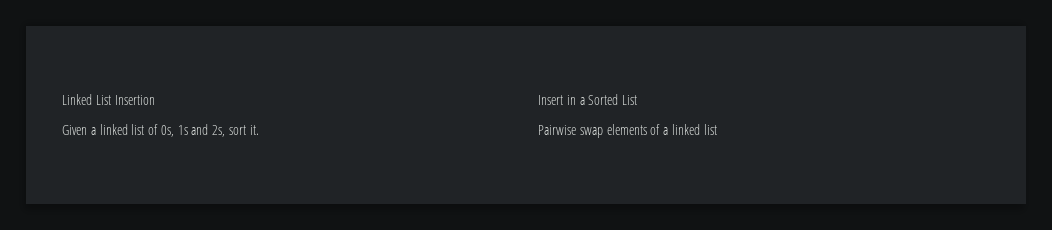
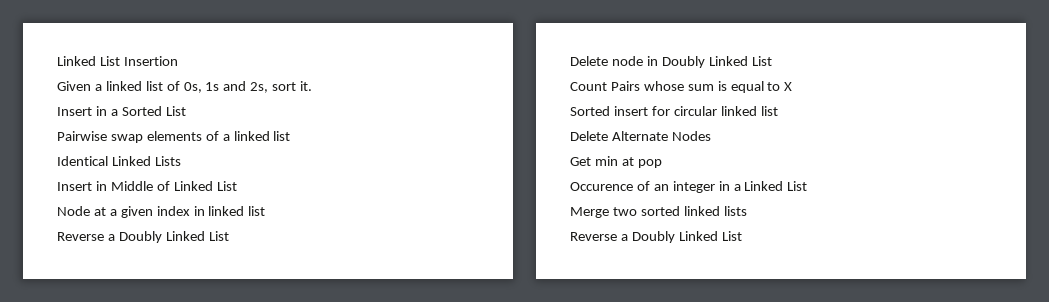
+ Identical Linked Lists
+ Insert in Middle of Linked List
+ Node at a given index in linked list
+ Reverse a Doubly Linked List
+ Delete node in Doubly Linked List
+ Count Pairs whose sum is equal to X
+ Sorted insert for circular linked list
+ Delete Alternate Nodes
+ Get min at pop
+ Occurence of an integer in a Linked List
+ Merge two sorted linked lists
+ Reverse a Doubly Linked List

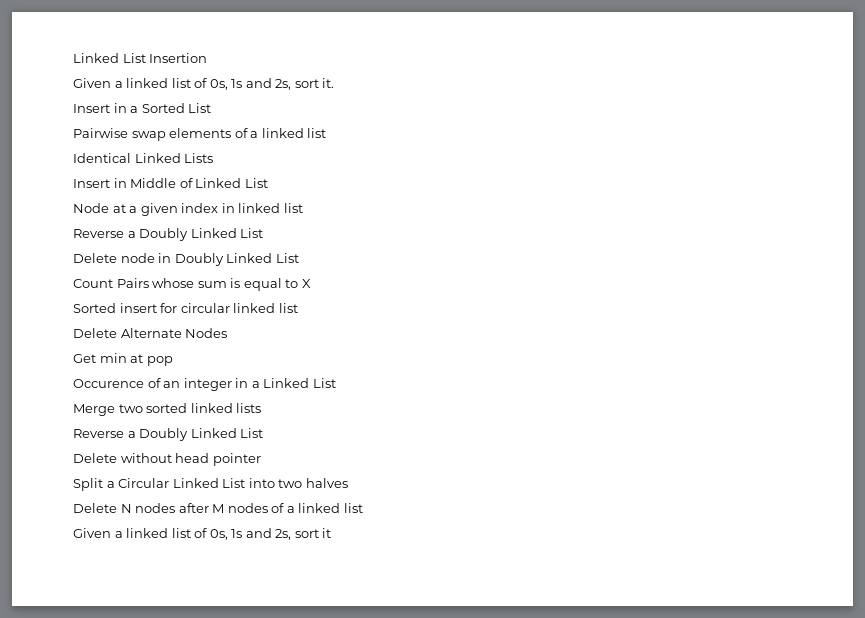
+ Delete without head pointer
+ Split a Circular Linked List into two halves
+ Delete N nodes after M nodes of a linked list
+ Given a linked list of 0s, 1s and 2s, sort it

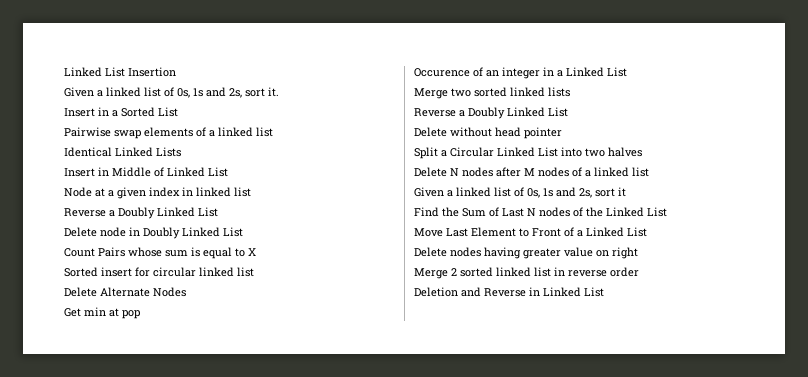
+ Find the Sum of Last N nodes of the Linked List
+ Move Last Element to Front of a Linked List
+ Delete nodes having greater value on right
+ Merge 2 sorted linked list in reverse order
+ Deletion and Reverse in Linked List

